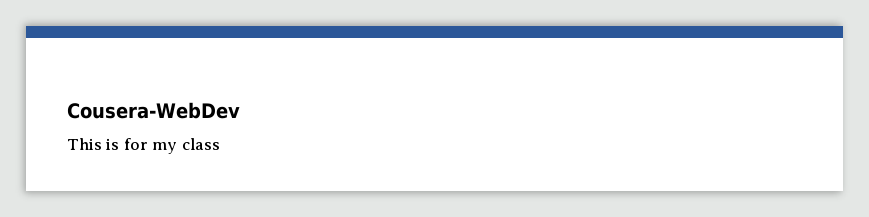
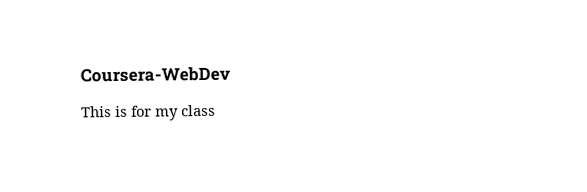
- Cousera-WebDev
+ Coursera-WebDev

